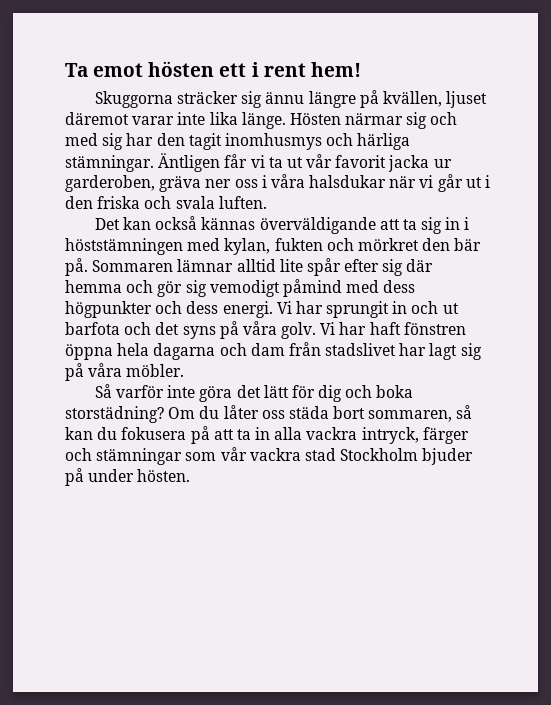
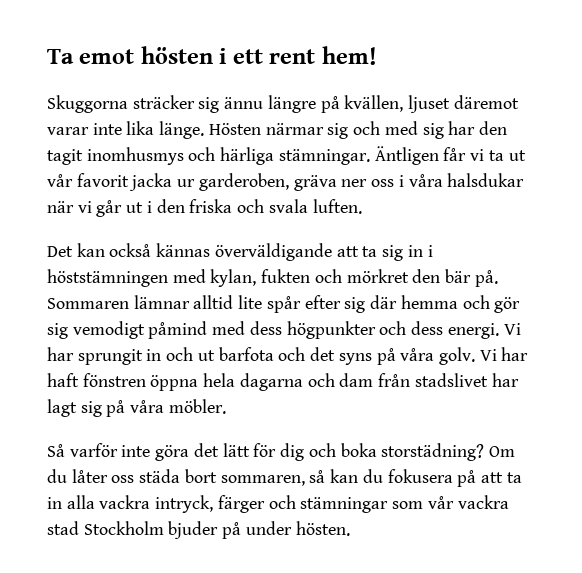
- Ta emot hösten ett i rent hem!
+ Ta emot hösten i ett rent hem!

